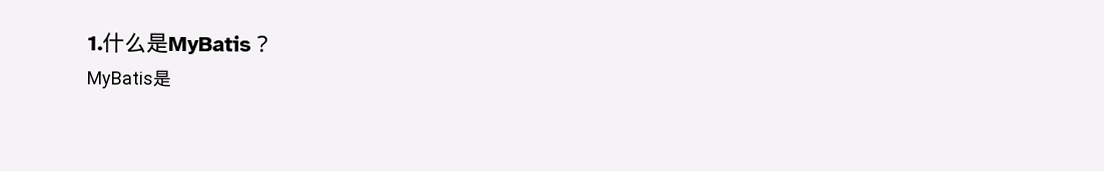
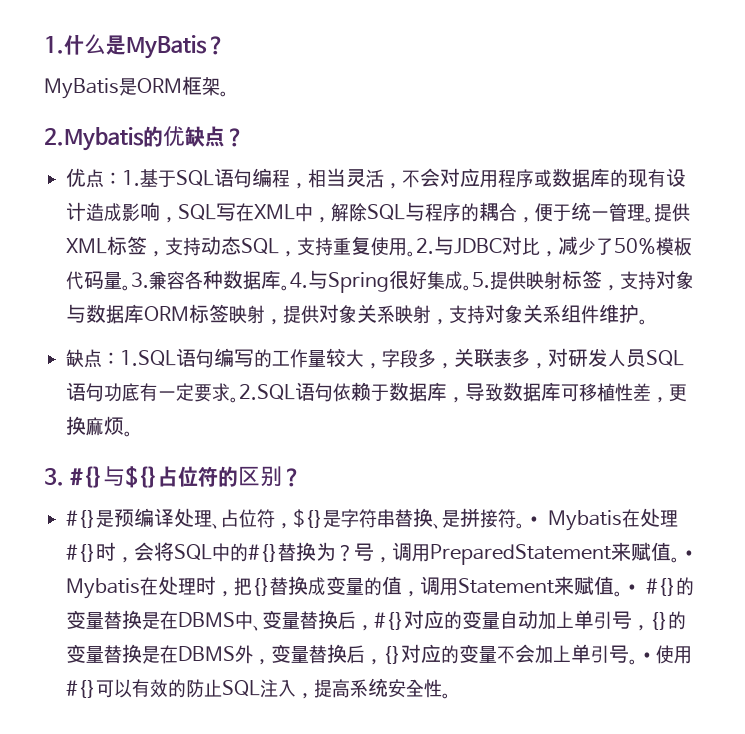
- MyBatis是
+ MyBatis是ORM框架。
+ 2.Mybatis的优缺点？
+ 优点：1.基于SQL语句编程，相当灵活，不会对应用程序或数据库的现有设计造成影响，SQL写在XML中，解除SQL与程序的耦合，便于统一管理。提供XML标签，支持动态SQL，支持重复使用。2.与JDBC对比，减少了50%模板代码量。3.兼容各种数据库。4.与Spring很好集成。5.提供映射标签，支持对象与数据库ORM标签映射，提供对象关系映射，支持对象关系组件维护。
+ 缺点：1.SQL语句编写的工作量较大，字段多，关联表多，对研发人员SQL语句功底有一定要求。2.SQL语句依赖于数据库，导致数据库可移植性差，更换麻烦。
+ 3. #{}与${}占位符的区别？
+ #{}是预编译处理、占位符，${}是字符串替换、是拼接符。• Mybatis在处理#{}时，会将SQL中的#{}替换为？号，调用PreparedStatement来赋值。• Mybatis在处理时，把{}替换成变量的值，调用Statement来赋值。• #{}的变量替换是在DBMS中、变量替换后，#{}对应的变量自动加上单引号，{}的变量替换是在DBMS外，变量替换后，{}对应的变量不会加上单引号。•使用#{}可以有效的防止SQL注入，提高系统安全性。

